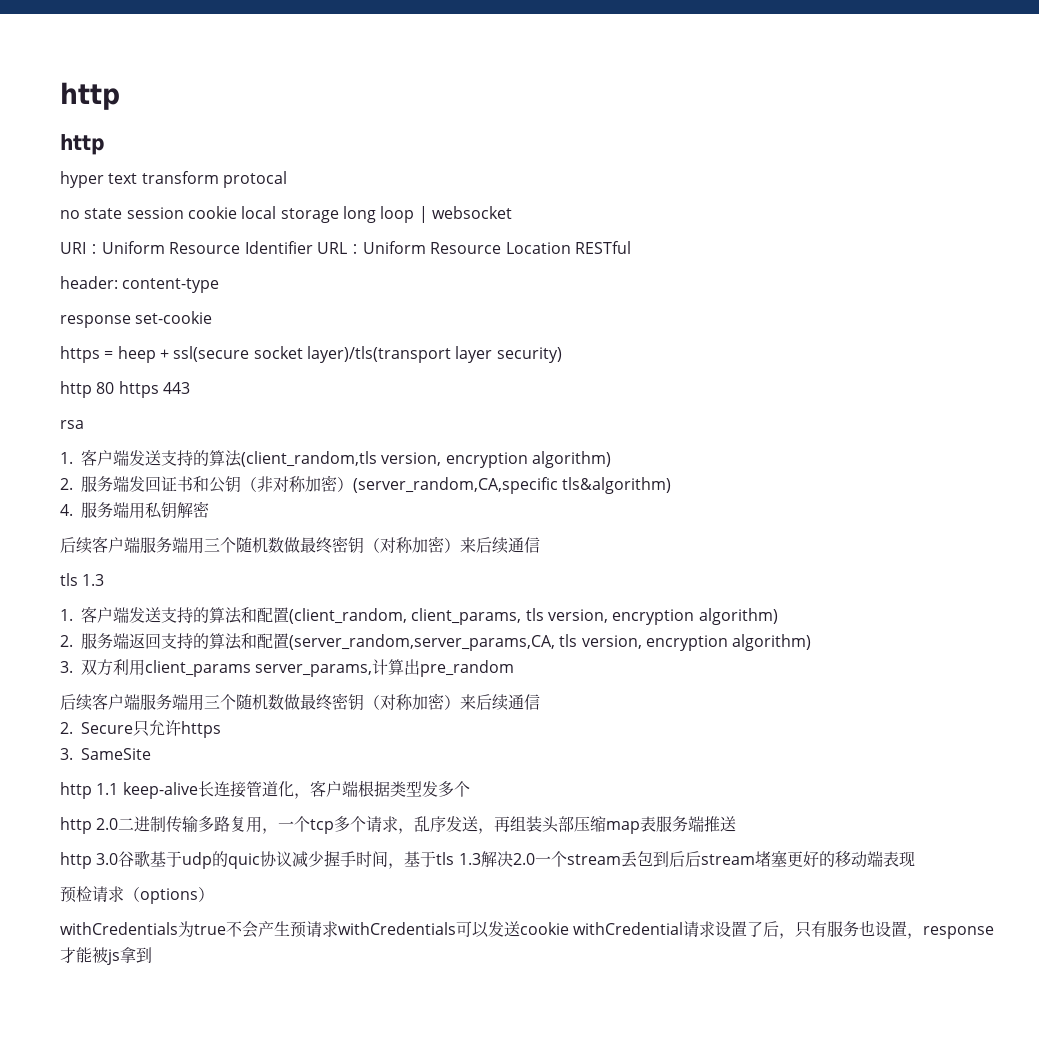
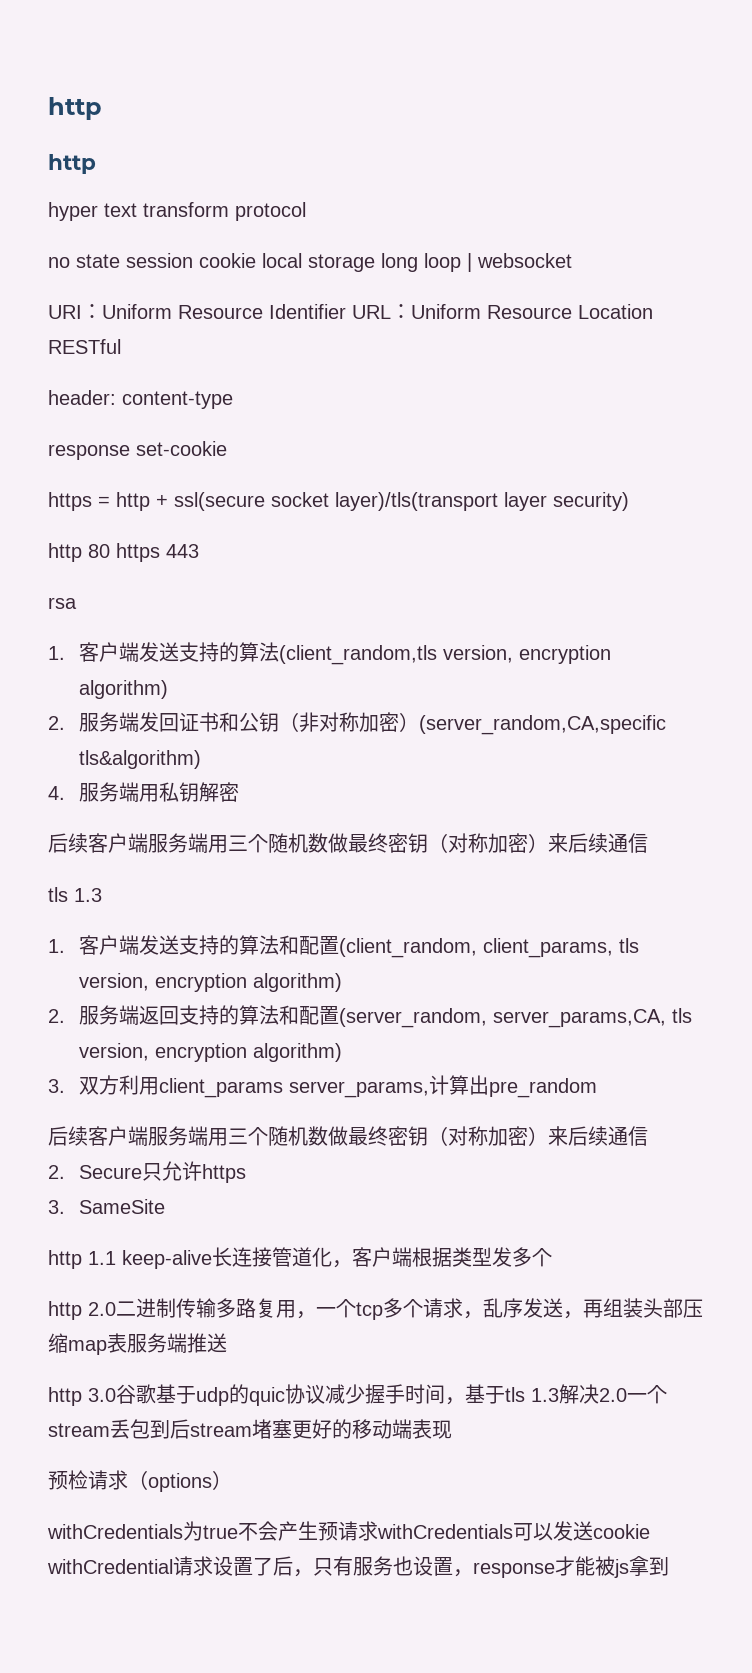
- hyper text transform protocal
+ hyper text transform protocol
- https = heep + ssl(secure socket layer)/tls(transport layer security)
+ https = http + ssl(secure socket layer)/tls(transport layer security)
- 2.服务端返回支持的算法和配置(server_random,server_params,CA, tls version, encryption algorithm)
+ 2.服务端返回支持的算法和配置(server_random, server_params,CA, tls version, encryption algorithm)
- http 3.0谷歌基于udp的quic协议减少握手时间，基于tls 1.3解决2.0一个stream丢包到后后stream堵塞更好的移动端表现
+ http 3.0谷歌基于udp的quic协议减少握手时间，基于tls 1.3解决2.0一个stream丢包到后stream堵塞更好的移动端表现

